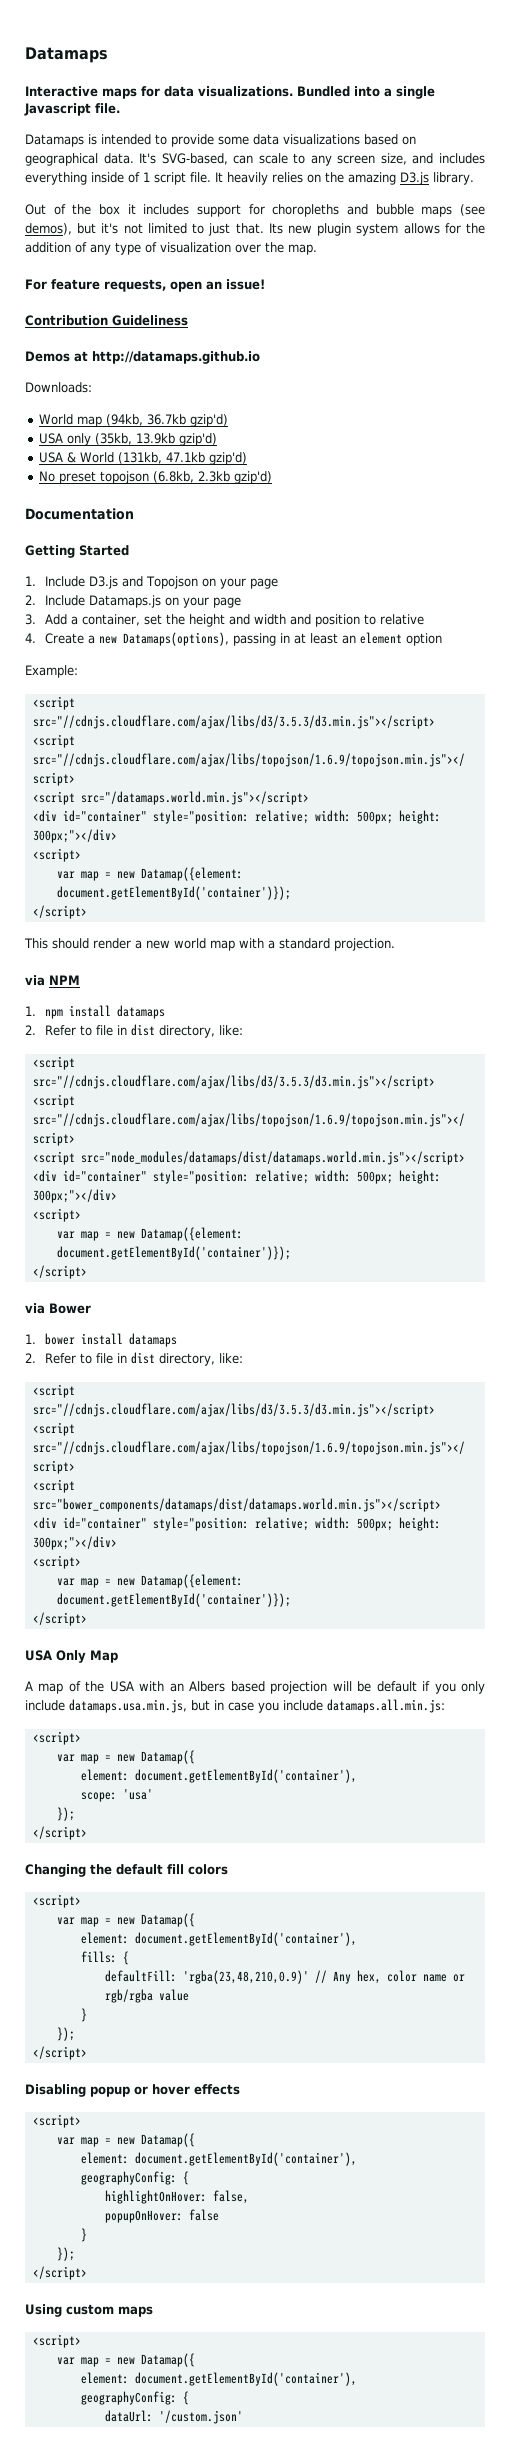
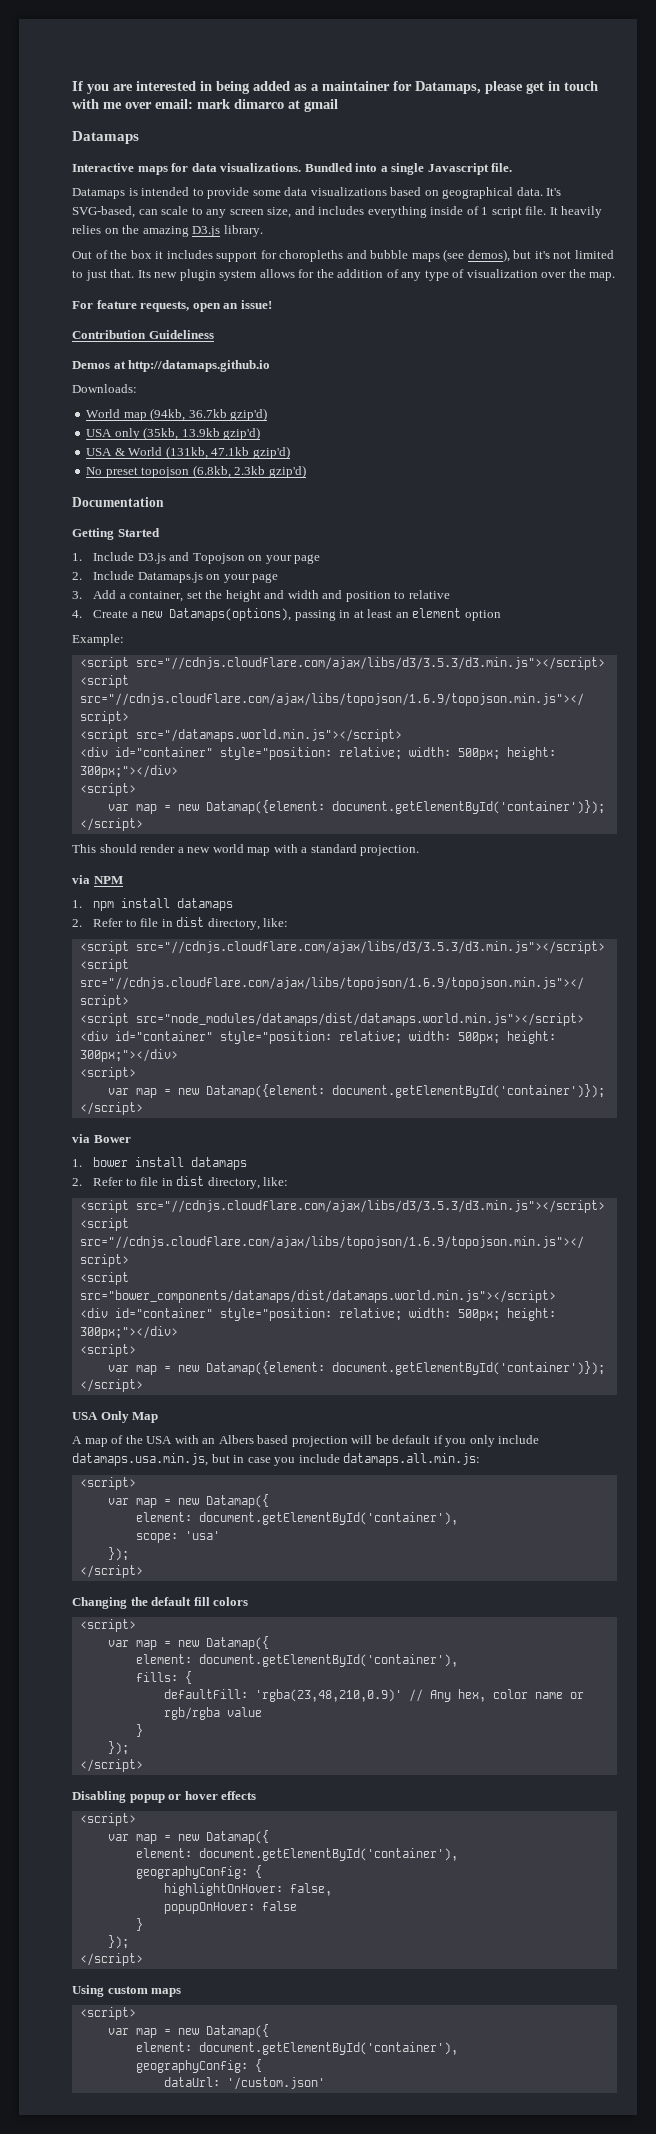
+ If you are interested in being added as a maintainer for Datamaps, please get in touch with me over email: mark dimarco at gmail

